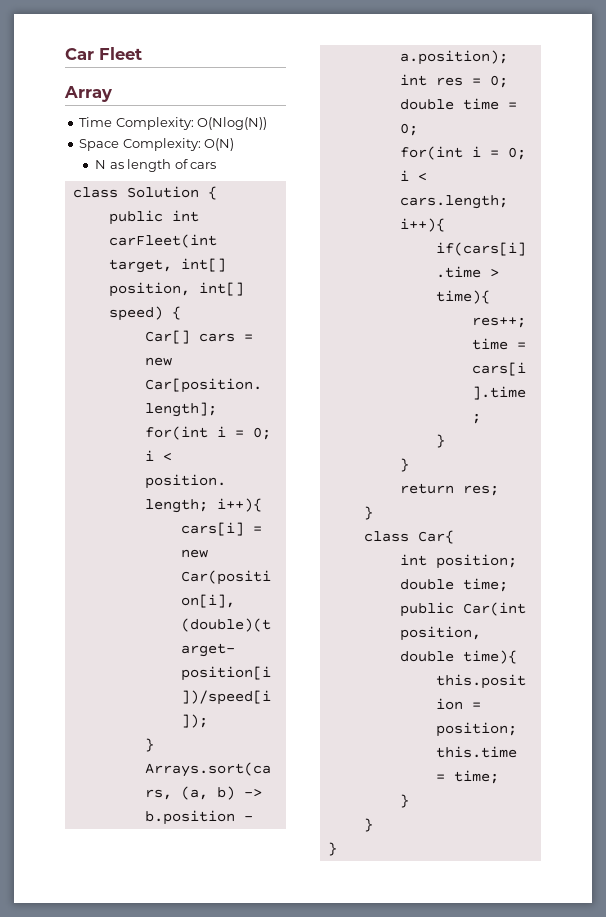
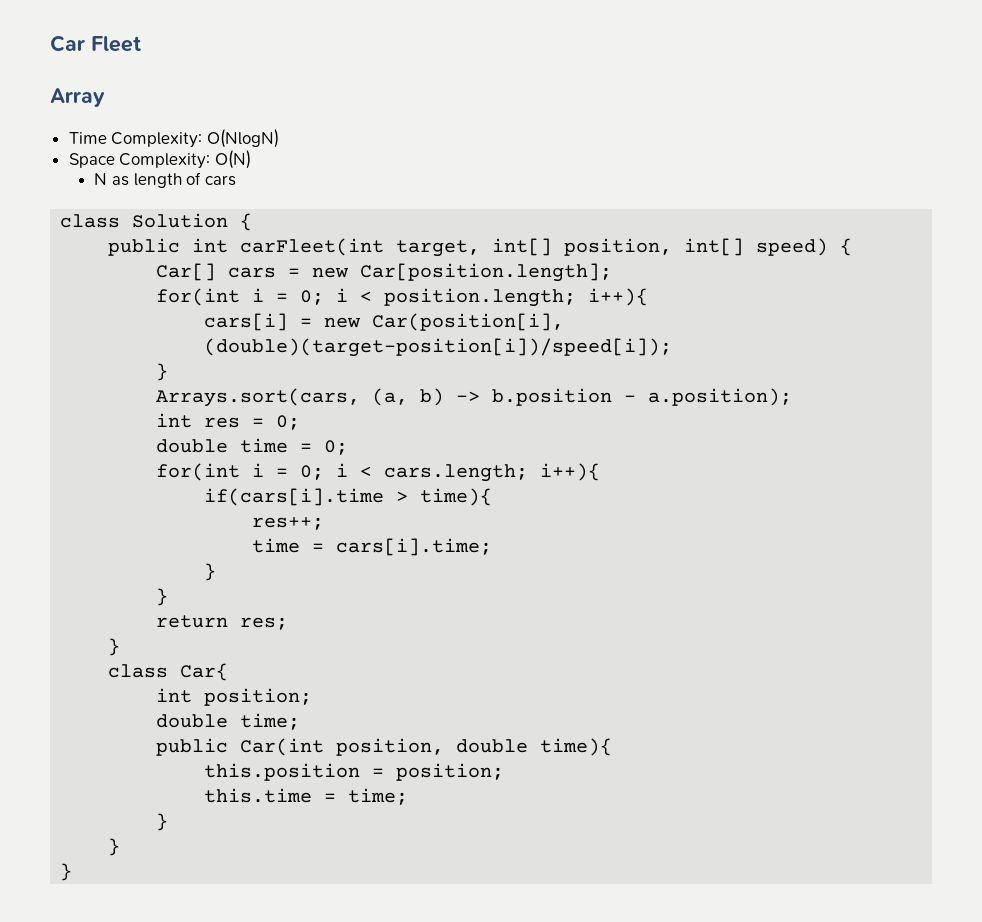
- Time Complexity: O(Nlog(N))
+ Time Complexity: O(NlogN)

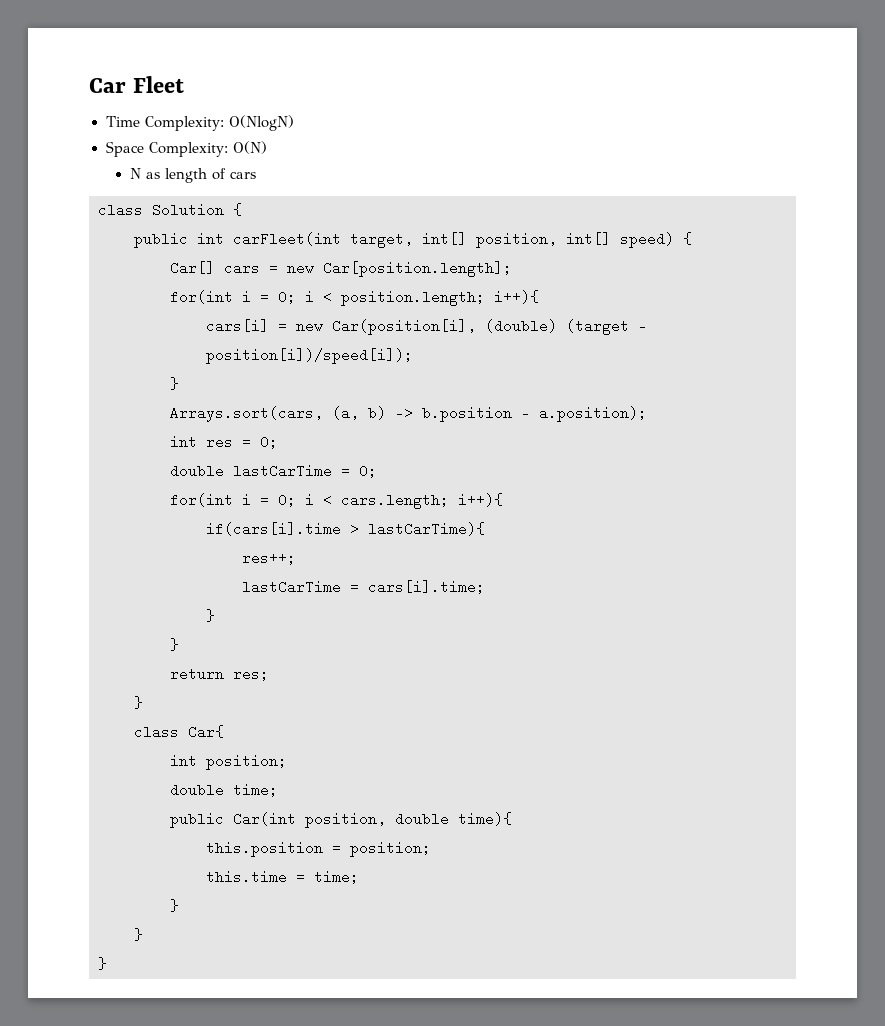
- Array
- cars[i] = new Car(position[i], (double)(target-position[i])/speed[i]);
+ cars[i] = new Car(position[i], (double) (target - position[i])/speed[i]);
- double time = 0;
+ double lastCarTime = 0;
- if(cars[i].time > time){
+ if(cars[i].time > lastCarTime){
- time = cars[i].time;
+ lastCarTime = cars[i].time;

